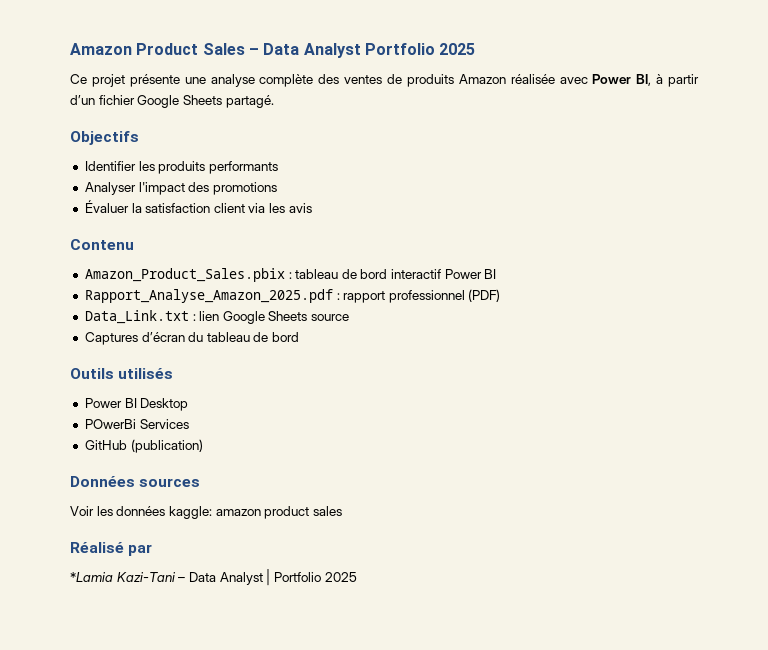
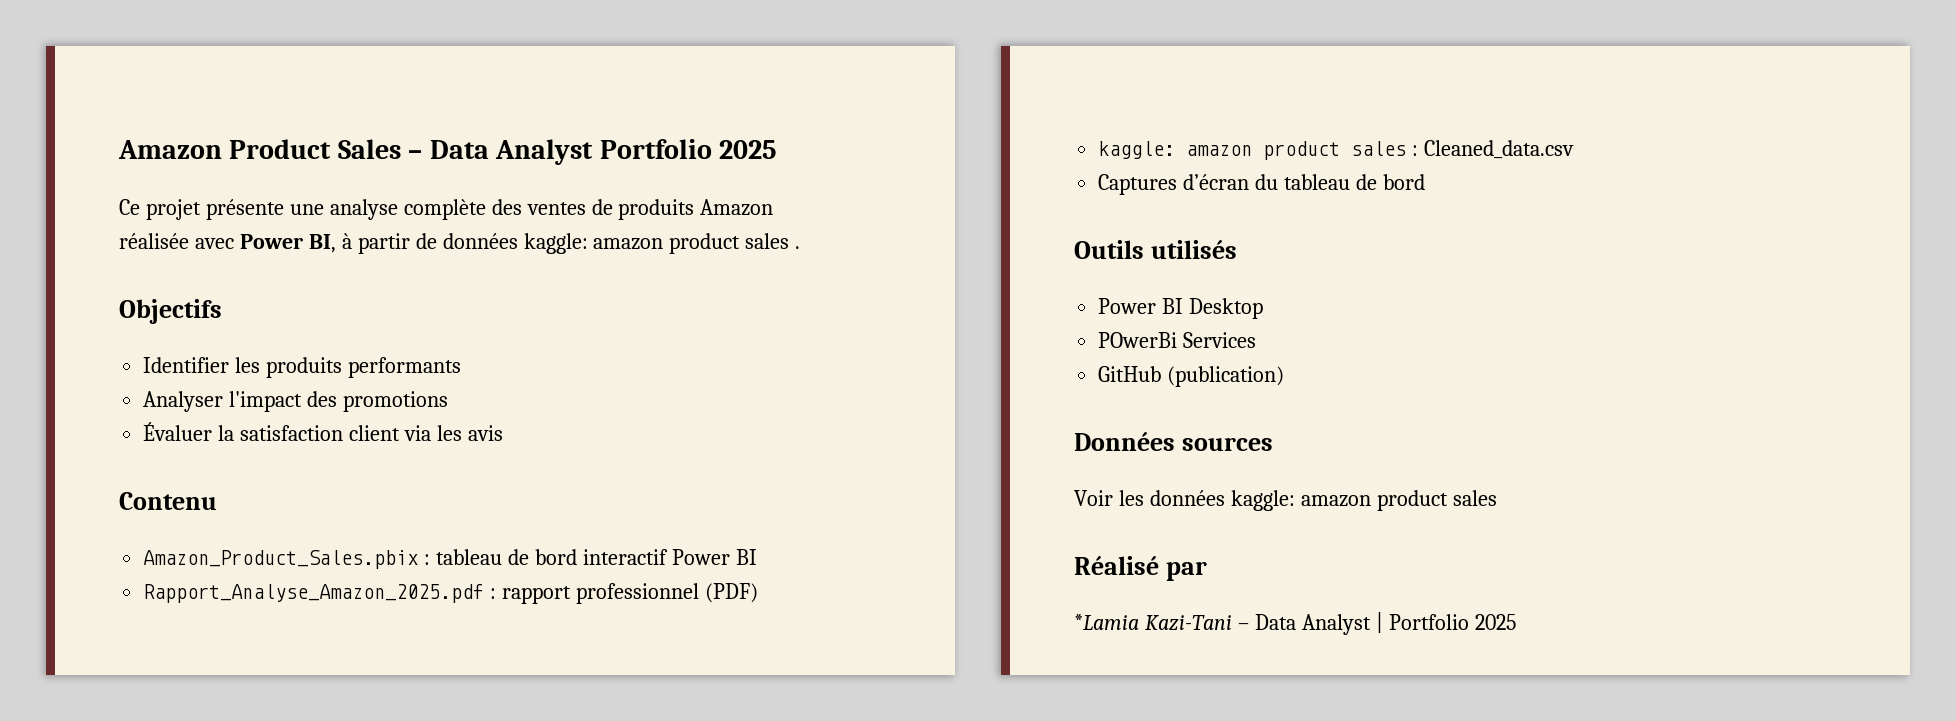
- Ce projet présente une analyse complète des ventes de produits Amazon réalisée avec Power BI, à partir d’un fichier Google Sheets partagé.
+ Ce projet présente une analyse complète des ventes de produits Amazon réalisée avec Power BI, à partir de données kaggle: amazon product sales .
- Data_Link.txt : lien Google Sheets source
+ kaggle: amazon product sales : Cleaned_data.csv

